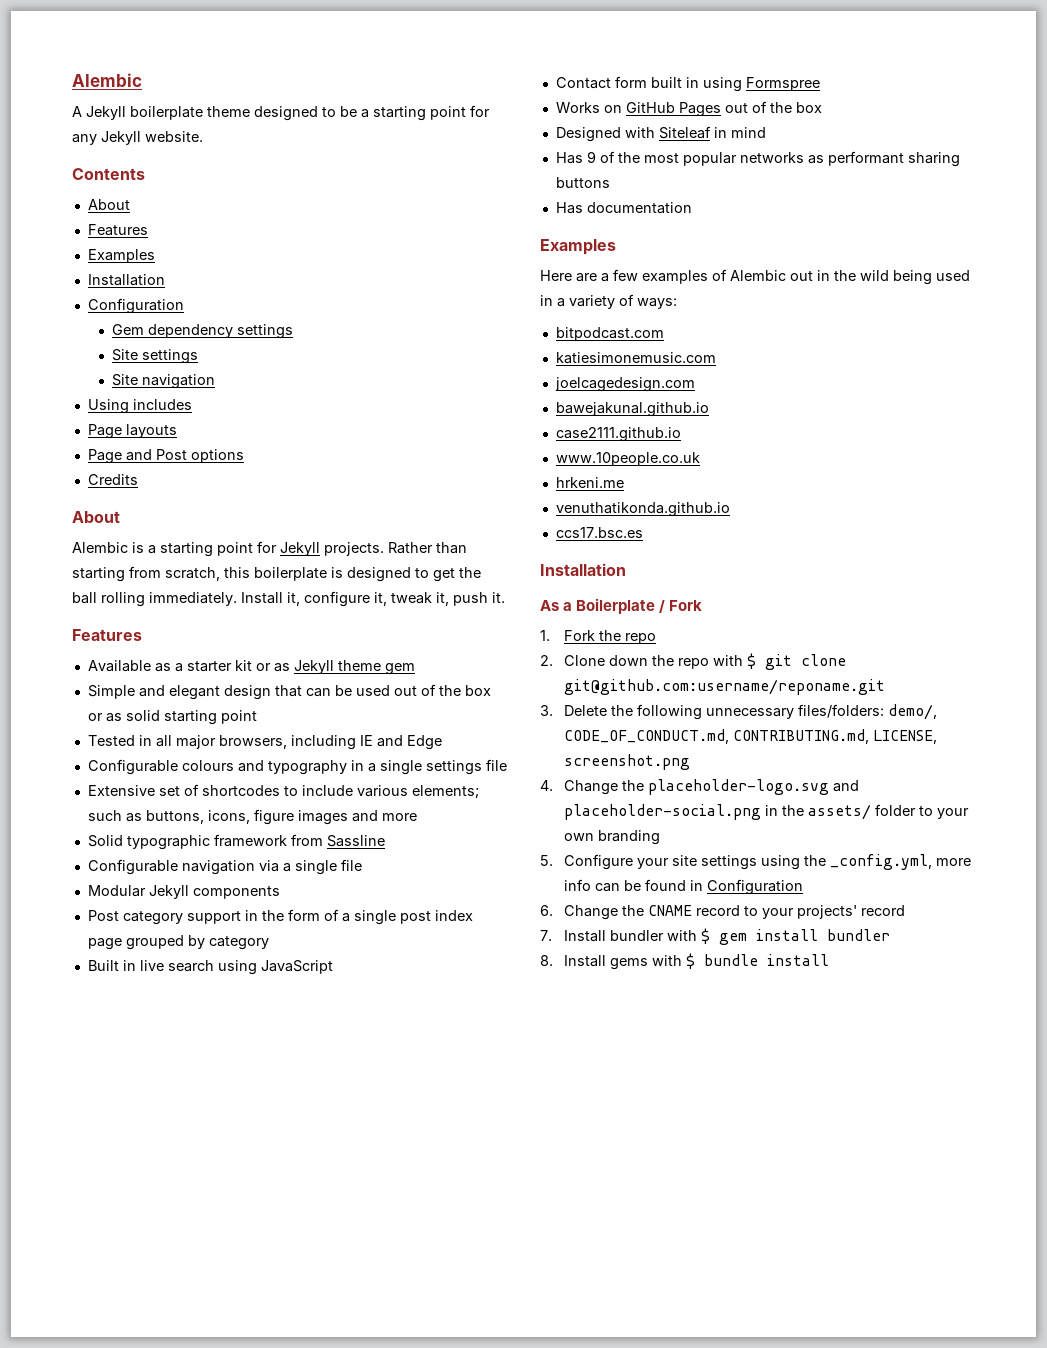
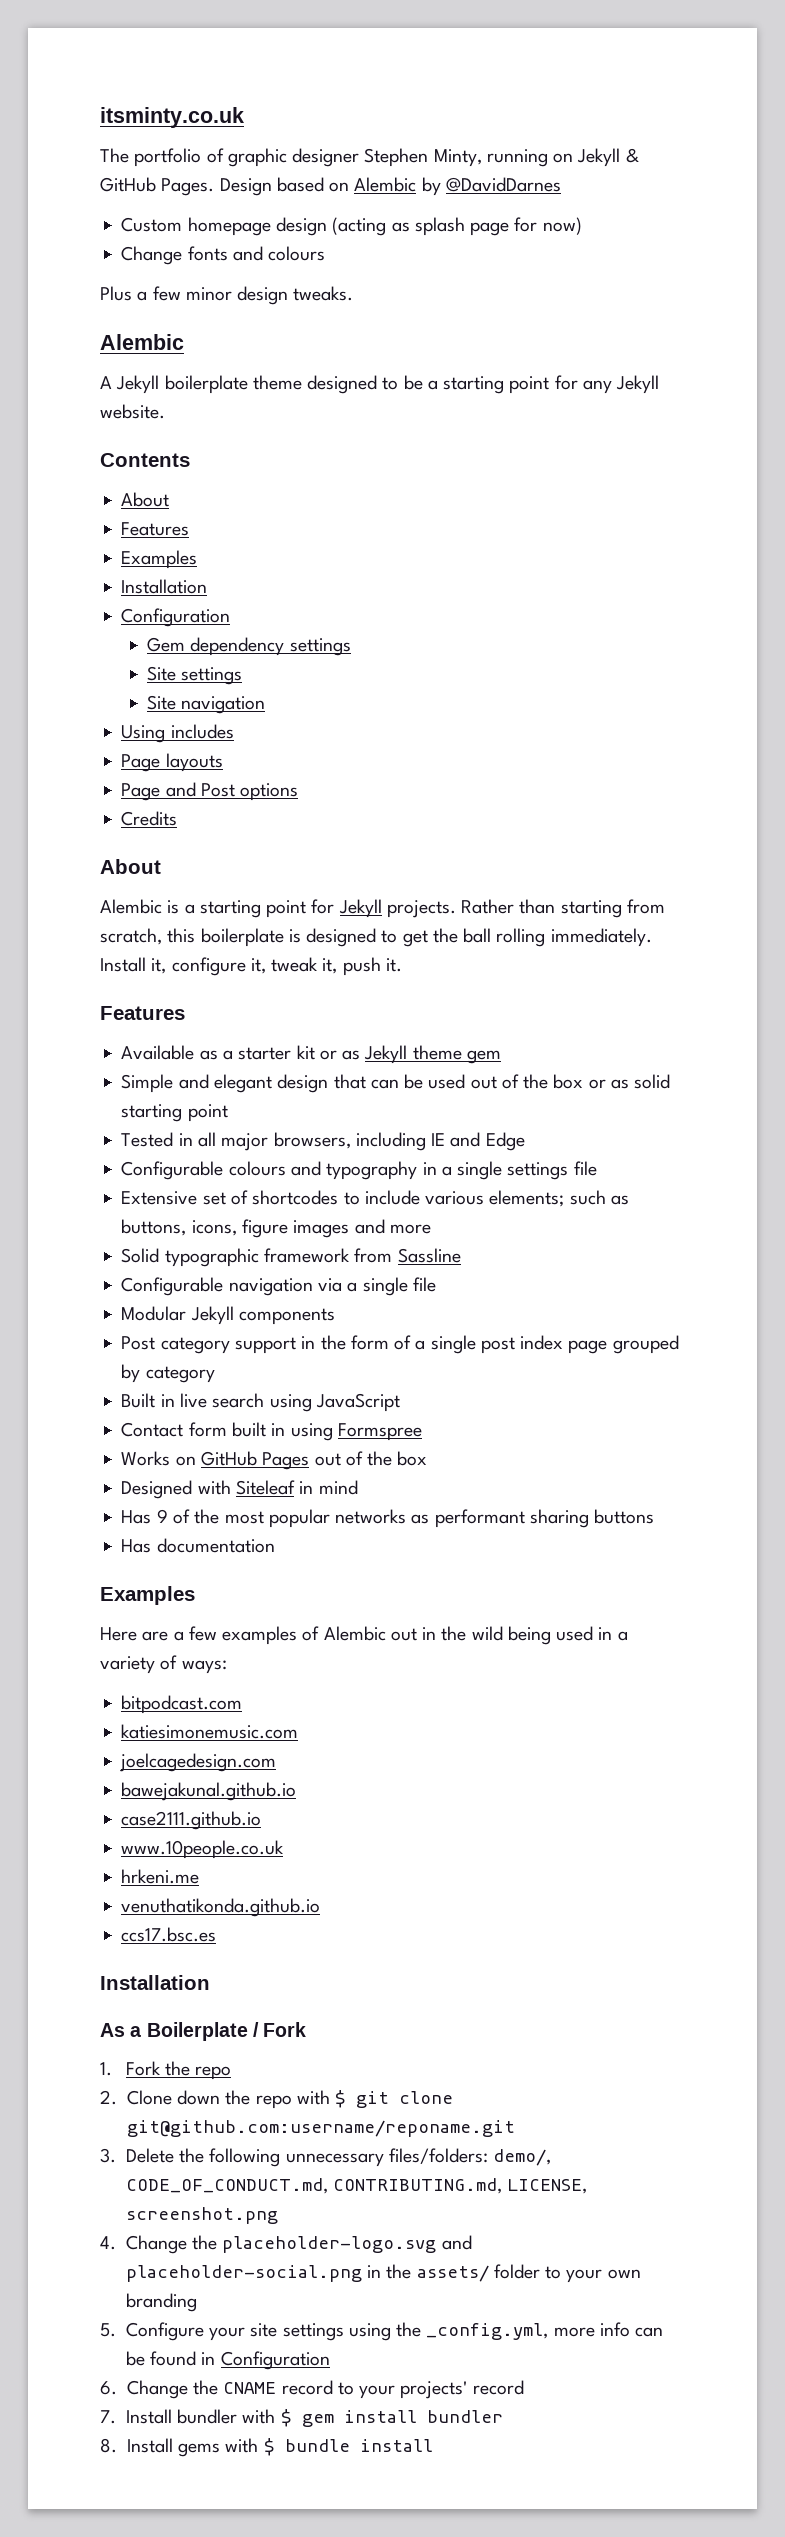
+ itsminty.co.uk
+ The portfolio of graphic designer Stephen Minty, running on Jekyll & GitHub Pages. Design based on Alembic by @DavidDarnes
+ Custom homepage design (acting as splash page for now)
+ Change fonts and colours
+ Plus a few minor design tweaks.

